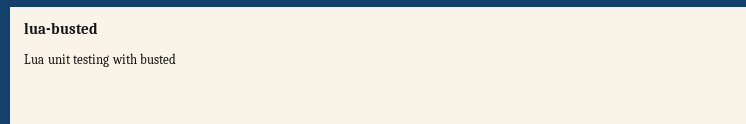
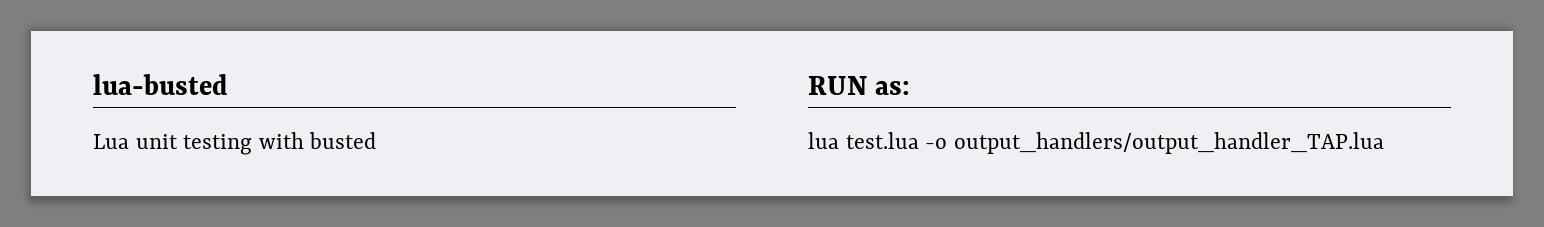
+ RUN as:
+ lua test.lua -o output_handlers/output_handler_TAP.lua

